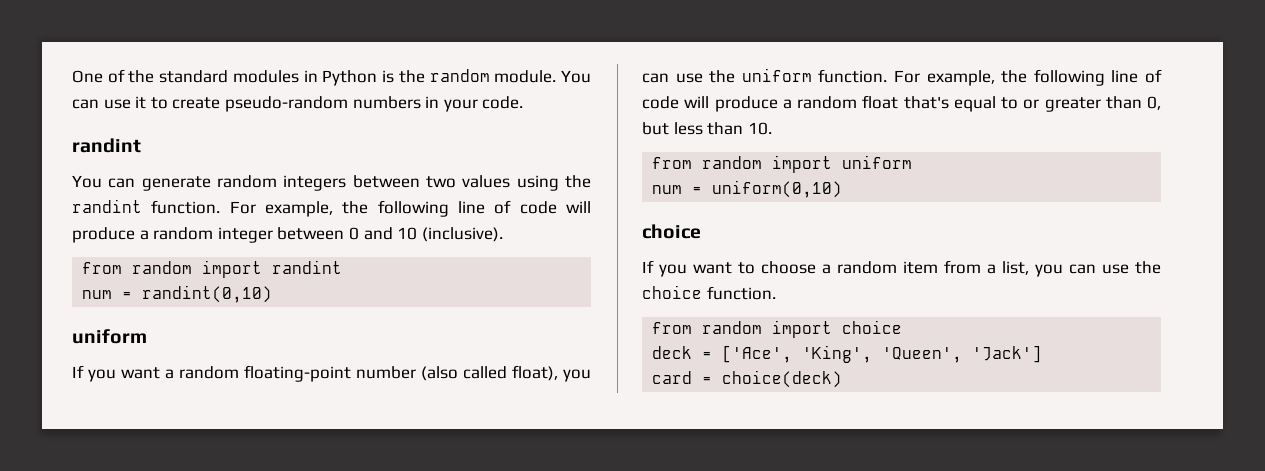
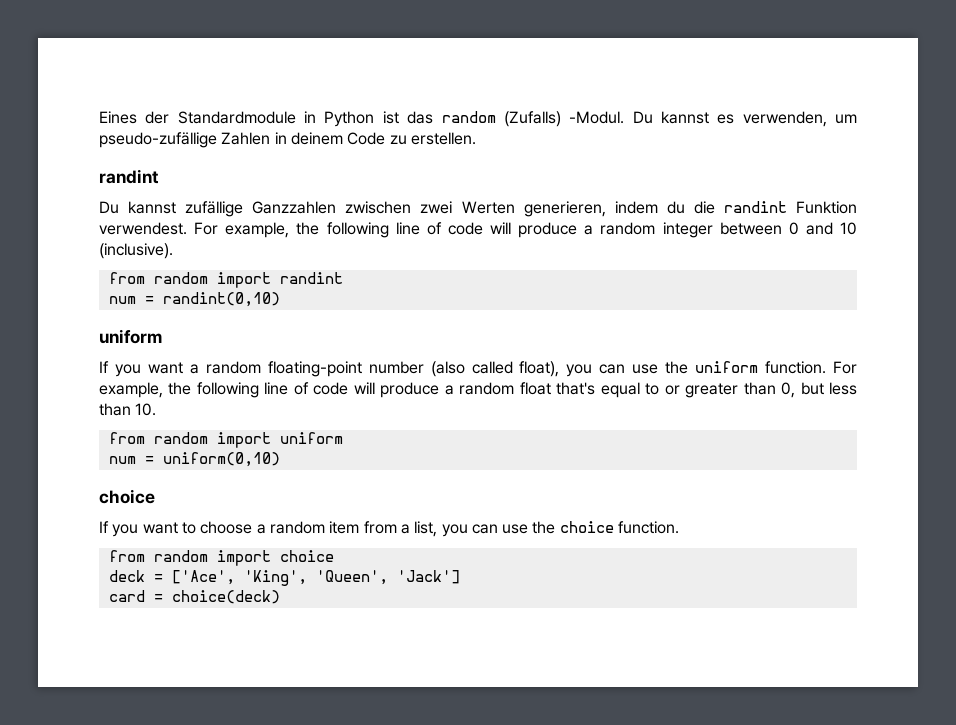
- One of the standard modules in Python is the random module. You can use it to create pseudo-random numbers in your code.
+ Eines der Standardmodule in Python ist das random (Zufalls) -Modul. Du kannst es verwenden, um pseudo-zufällige Zahlen in deinem Code zu erstellen.
  randint
- You can generate random integers between two values using the randint function.
+ Du kannst zufällige Ganzzahlen zwischen zwei Werten generieren, indem du die randint Funktion verwendest.

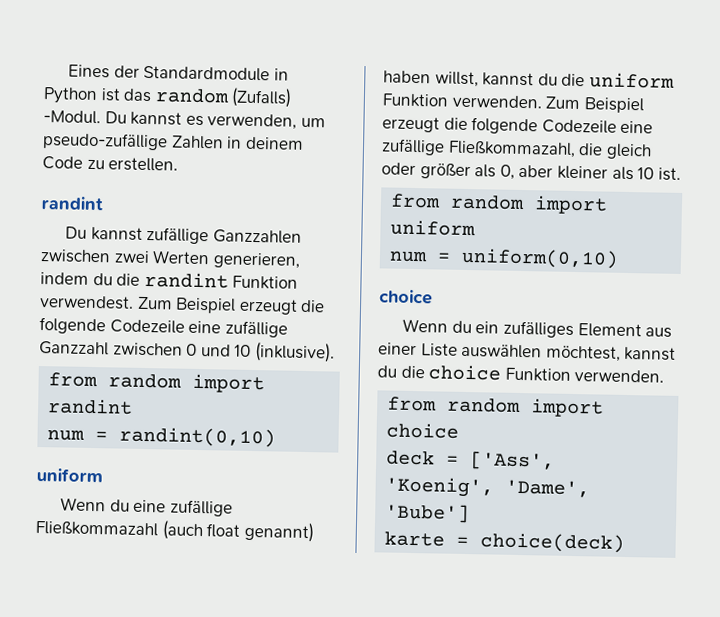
- For example, the following line of code will produce a random integer between 0 and 10 (inclusive).
+ Zum Beispiel erzeugt die folgende Codezeile eine zufällige Ganzzahl zwischen 0 und 10 (inklusive).
- If you want a random floating-point number (also called float), you can use the uniform function. For example, the following line of code will produce a random float that's equal to or greater than 0, but less than 10.
+ Wenn du eine zufällige Fließkommazahl (auch float genannt) haben willst, kannst du die uniform Funktion verwenden. Zum Beispiel erzeugt die folgende Codezeile eine zufällige Fließkommazahl, die gleich oder größer als 0, aber kleiner als 10 ist.
- If you want to choose a random item from a list, you can use the choice function.
+ Wenn du ein zufälliges Element aus einer Liste auswählen möchtest, kannst du die choice Funktion verwenden.
- deck = ['Ace', 'King', 'Queen', 'Jack']
- card = choice(deck)
+ deck = ['Ass', 'Koenig', 'Dame', 'Bube']
+ karte = choice(deck)

